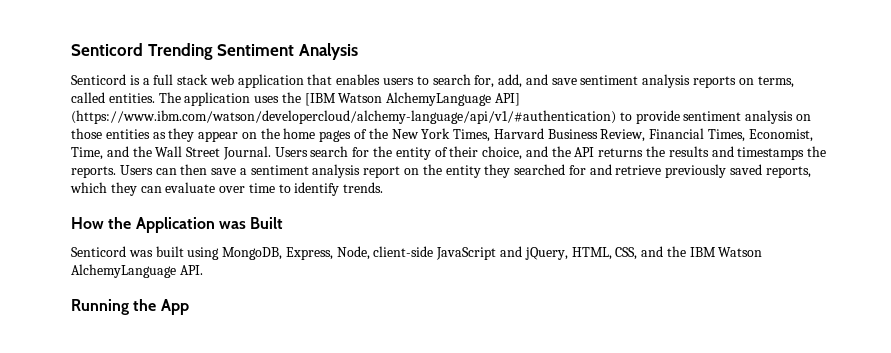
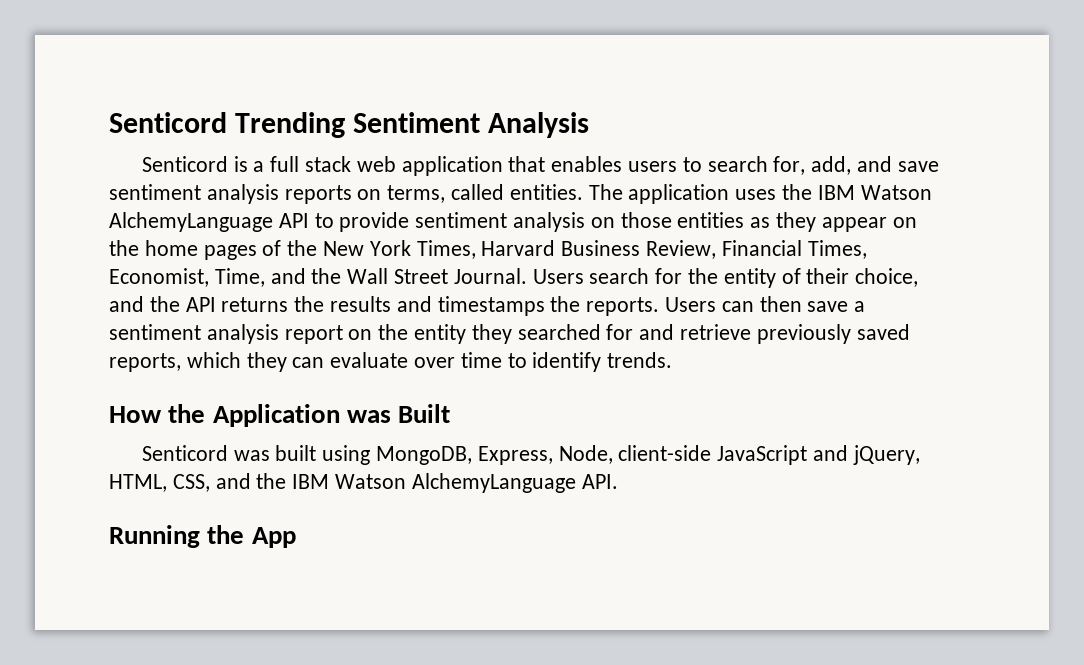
- The application uses the [IBM Watson AlchemyLanguage API] (https://www.ibm.com/watson/developercloud/alchemy-language/api/v1/#authentication) to provide sentiment analysis on those entities as they appear on the home pages of the New York Times, Harvard Business Review, Financial Times, Economist, Time, and the Wall Street Journal.
+ The application uses the IBM Watson AlchemyLanguage API to provide sentiment analysis on those entities as they appear on the home pages of the New York Times, Harvard Business Review, Financial Times, Economist, Time, and the Wall Street Journal.

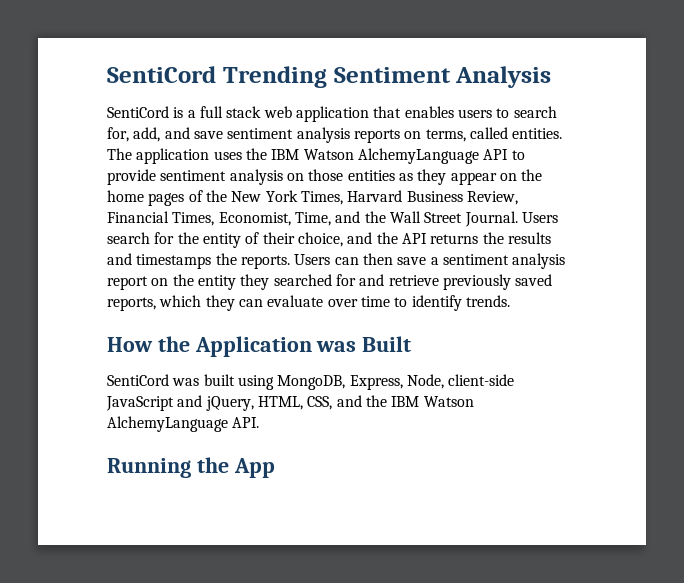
- Senticord Trending Sentiment Analysis
+ SentiCord Trending Sentiment Analysis
- Senticord is a full stack web application that enables users to search for, add, and save sentiment analysis reports on terms, called entities.
+ SentiCord is a full stack web application that enables users to search for, add, and save sentiment analysis reports on terms, called entities.
- Senticord was built using MongoDB, Express, Node, client-side JavaScript and jQuery, HTML, CSS, and the IBM Watson AlchemyLanguage API.
+ SentiCord was built using MongoDB, Express, Node, client-side JavaScript and jQuery, HTML, CSS, and the IBM Watson AlchemyLanguage API.

